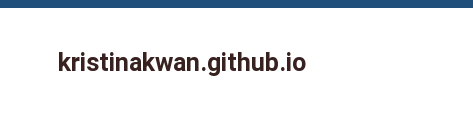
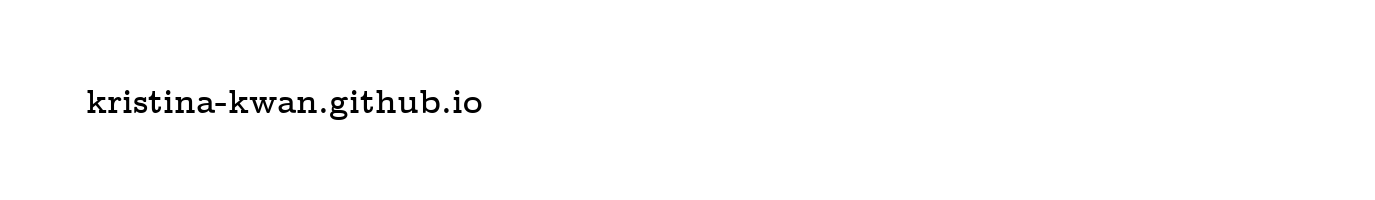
- kristinakwan.github.io
+ kristina-kwan.github.io

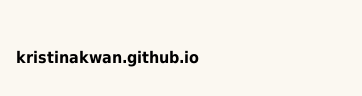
- kristina-kwan.github.io
+ kristinakwan.github.io

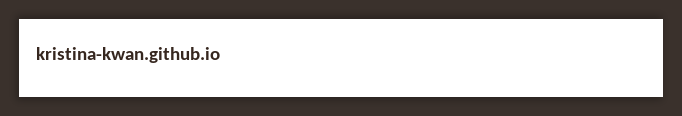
- kristinakwan.github.io
+ kristina-kwan.github.io

